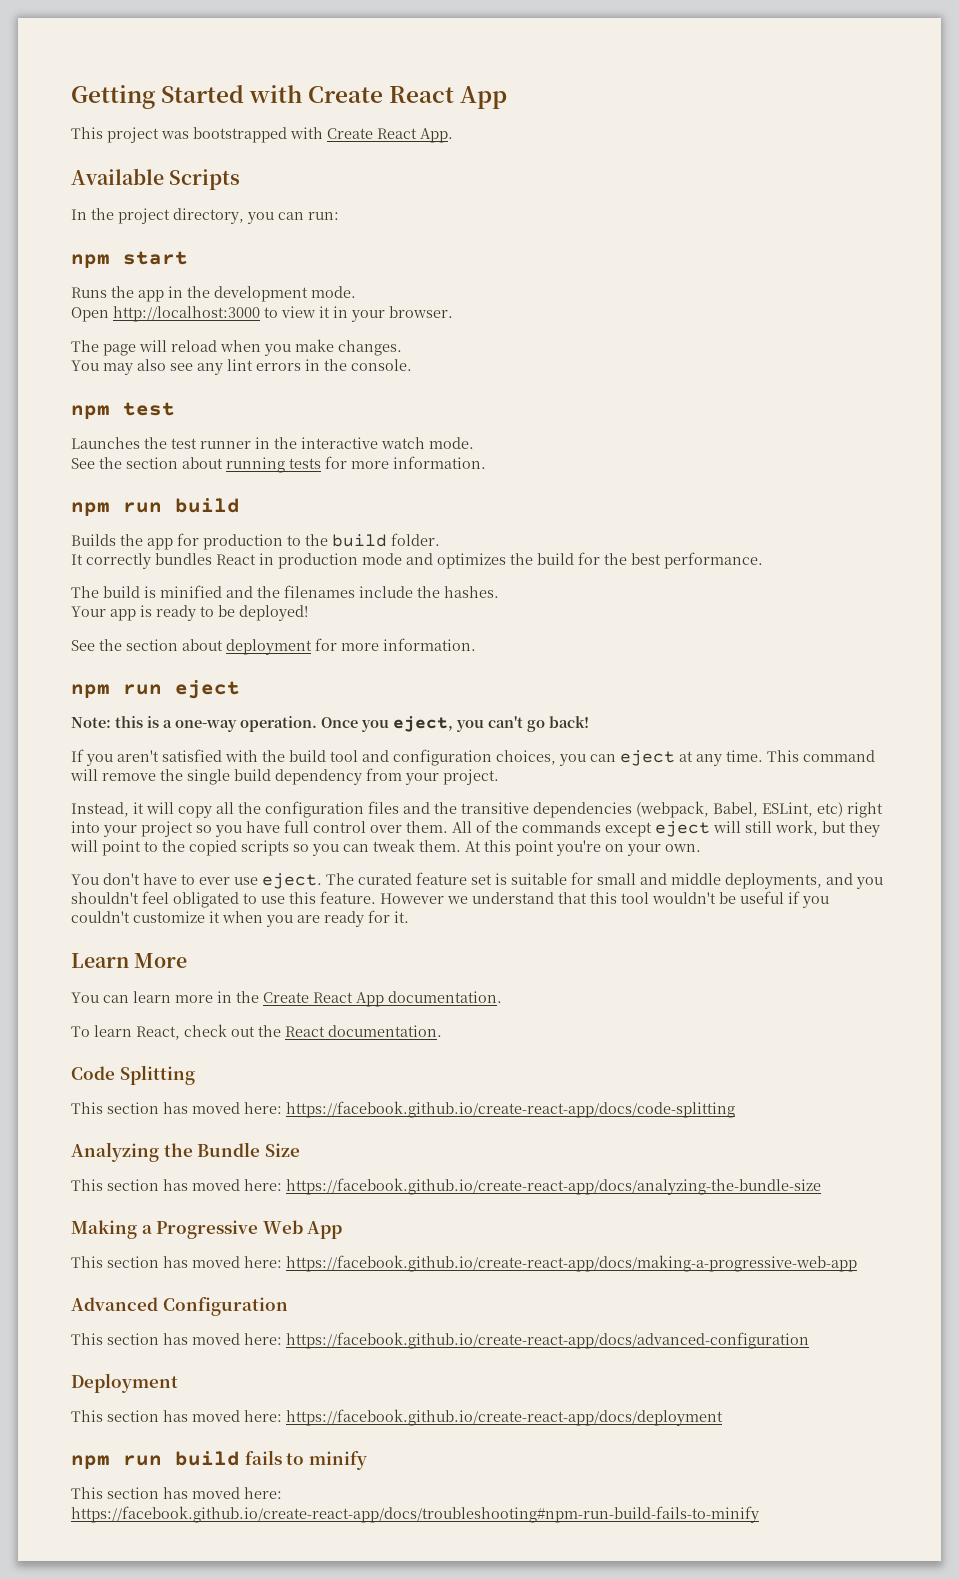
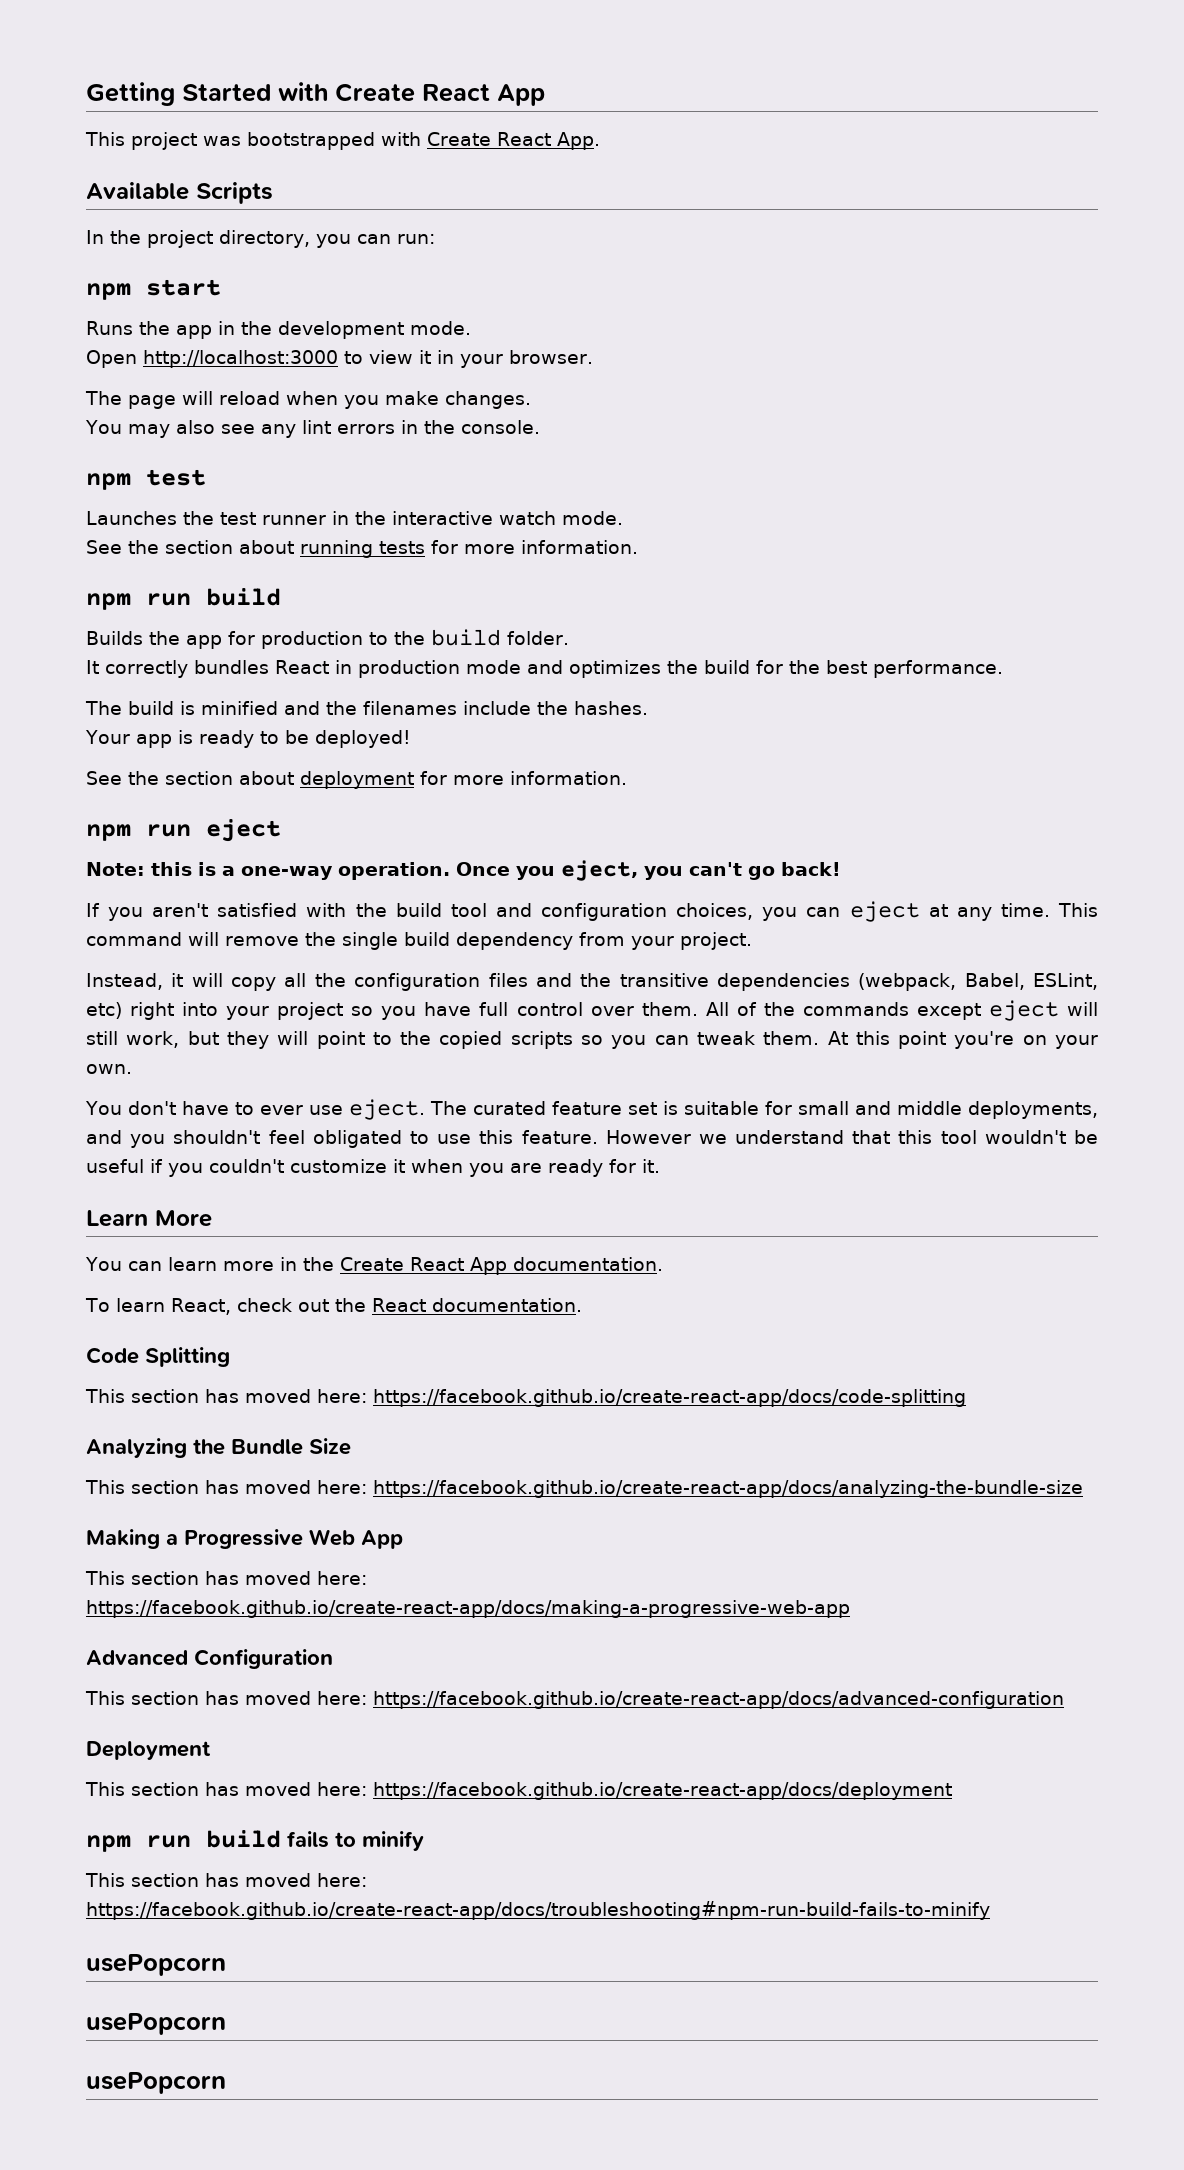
  This section has moved here: https://facebook.github.io/create-react-app/docs/troubleshooting#npm-run-build-fails-to-minify
+ usePopcorn
+ usePopcorn
+ usePopcorn

